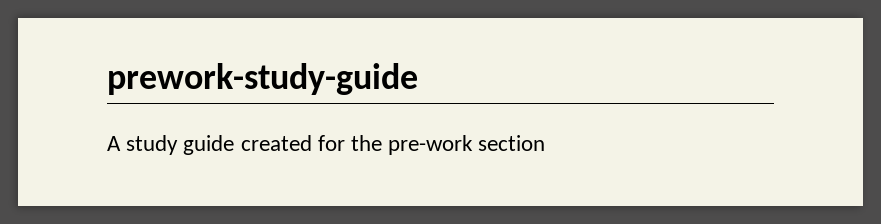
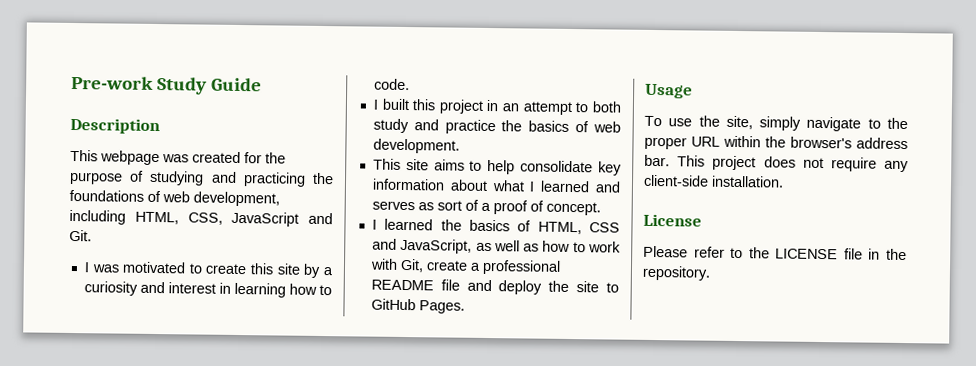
- prework-study-guide
- A study guide created for the pre-work section
+ Pre-work Study Guide
+ Description
+ This webpage was created for the purpose of studying and practicing the foundations of web development, including HTML, CSS, JavaScript and Git.
+ I was motivated to create this site by a curiosity and interest in learning how to code.
+ I built this project in an attempt to both study and practice the basics of web development.
+ This site aims to help consolidate key information about what I learned and serves as sort of a proof of concept.
+ I learned the basics of HTML, CSS and JavaScript, as well as how to work with Git, create a professional README file and deploy the site to GitHub Pages.
+ Usage
+ To use the site, simply navigate to the proper URL within the browser's address bar. This project does not require any client-side installation.
+ License
+ Please refer to the LICENSE file in the repository.

